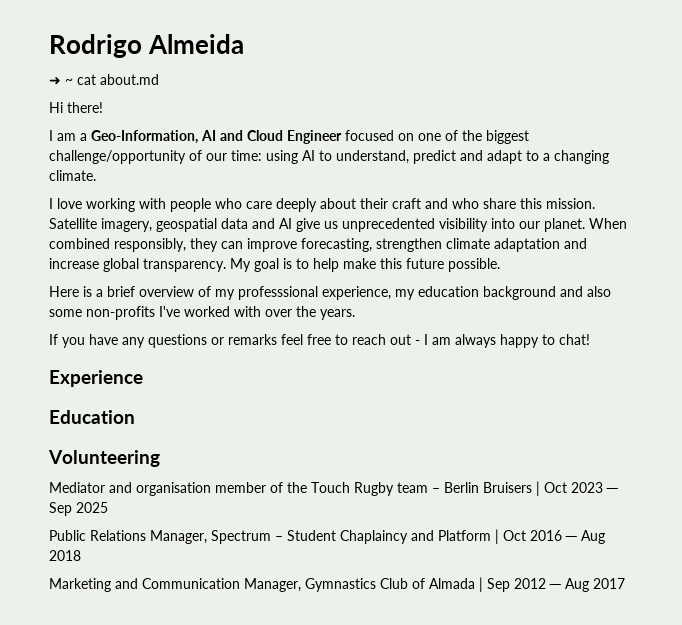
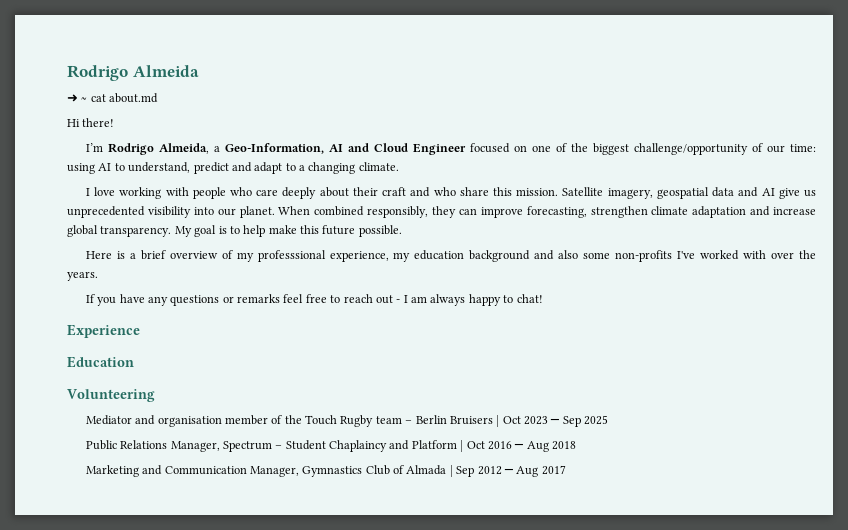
- I am a Geo-Information, AI and Cloud Engineer focused on one of the biggest challenge/opportunity of our time: using AI to understand, predict and adapt to a changing climate.
+ I’m Rodrigo Almeida, a Geo-Information, AI and Cloud Engineer focused on one of the biggest challenge/opportunity of our time: using AI to understand, predict and adapt to a changing climate.

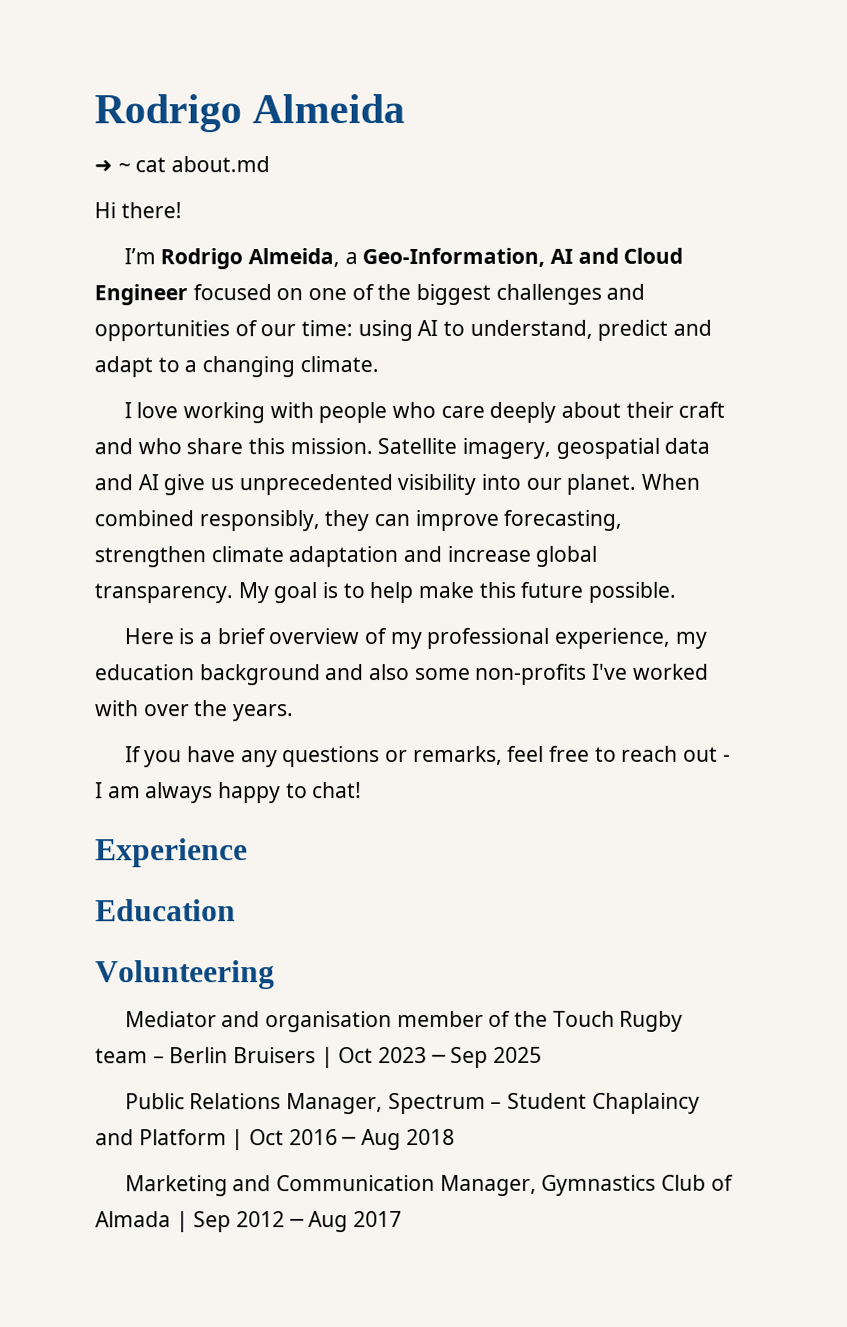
- I’m Rodrigo Almeida, a Geo-Information, AI and Cloud Engineer focused on one of the biggest challenge/opportunity of our time: using AI to understand, predict and adapt to a changing climate.
+ I’m Rodrigo Almeida, a Geo-Information, AI and Cloud Engineer focused on one of the biggest challenges and opportunities of our time: using AI to understand, predict and adapt to a changing climate.
- Here is a brief overview of my professsional experience, my education background and also some non-profits I've worked with over the years.
+ Here is a brief overview of my professional experience, my education background and also some non-profits I've worked with over the years.
- If you have any questions or remarks feel free to reach out - I am always happy to chat!
+ If you have any questions or remarks, feel free to reach out - I am always happy to chat!

